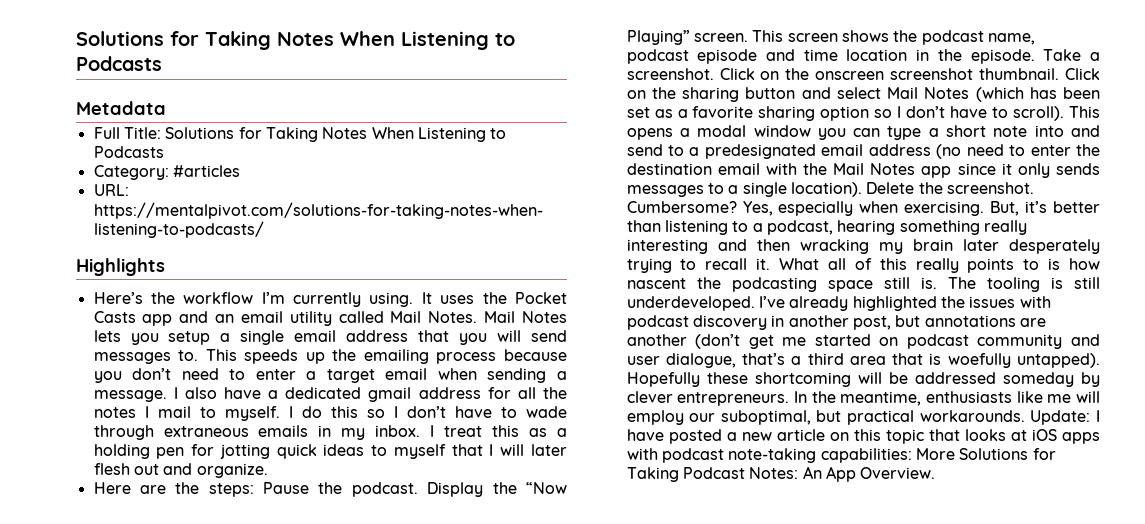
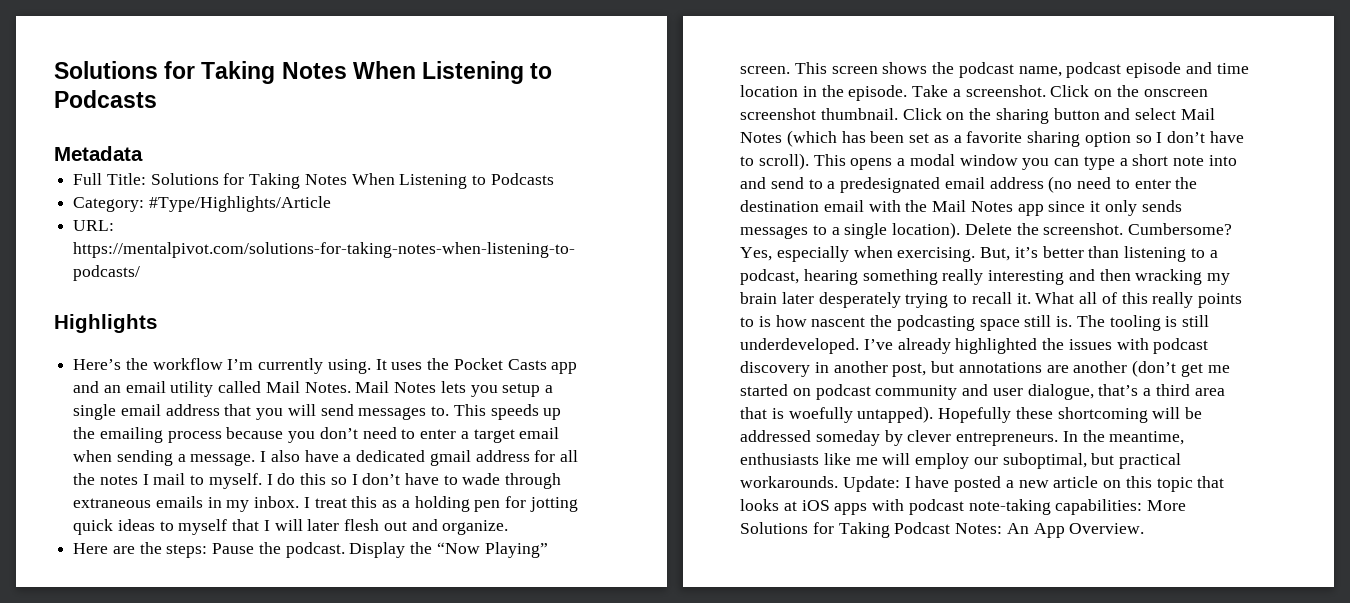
- Category: #articles
+ Category: #Type/Highlights/Article

